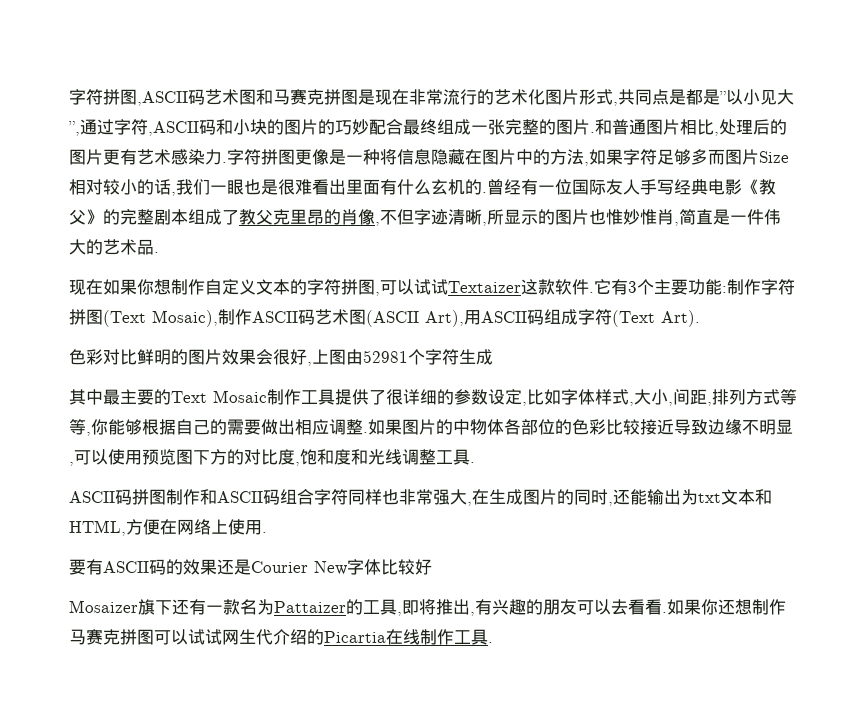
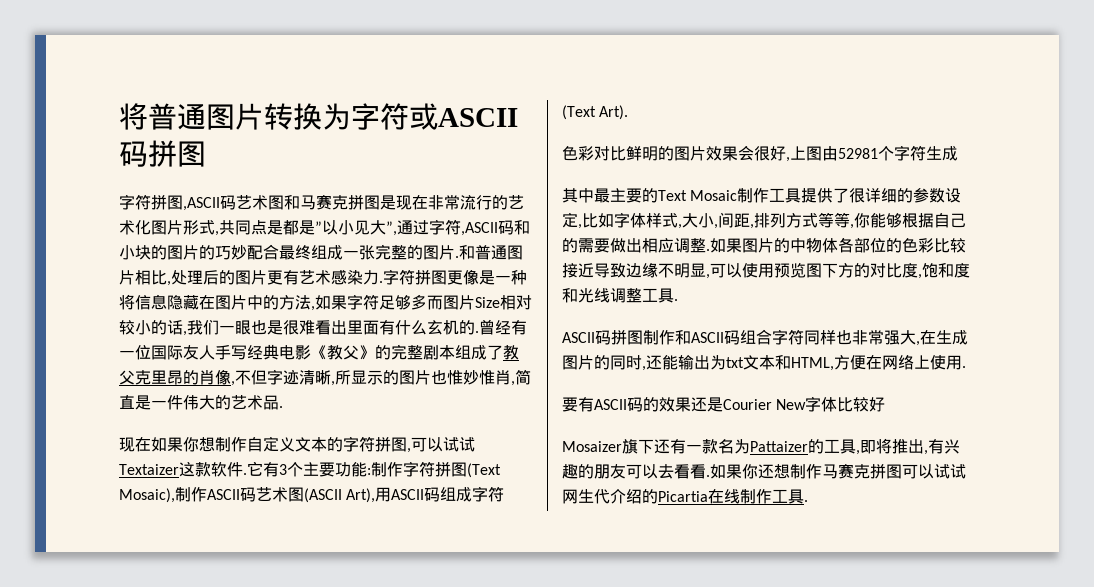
+ 将普通图片转换为字符或ASCII码拼图

